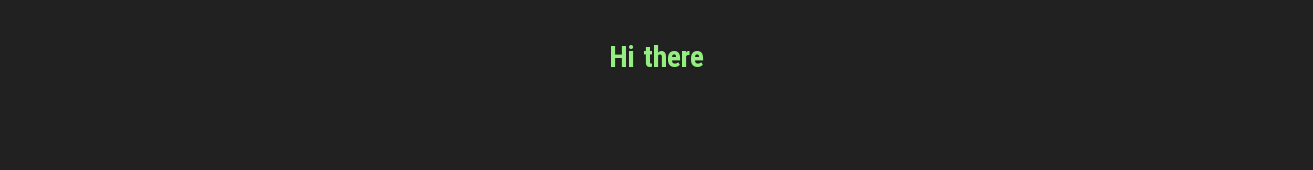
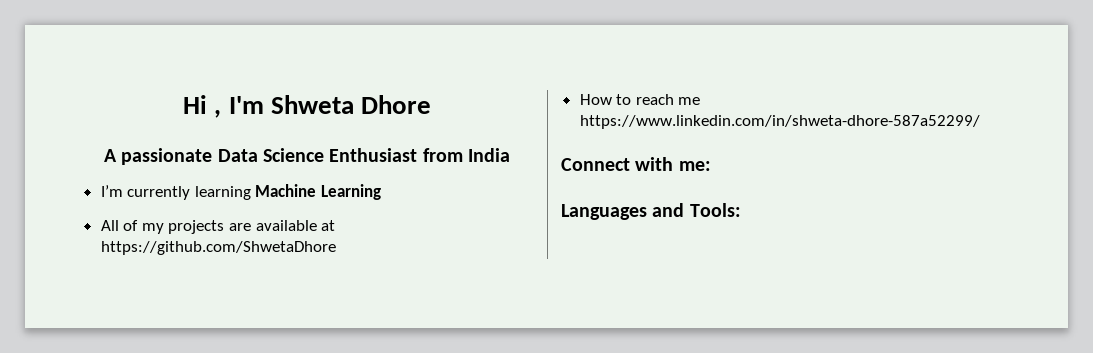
- Hi there
+ Hi , I'm Shweta Dhore
+ A passionate Data Science Enthusiast from India
+ I’m currently learning Machine Learning
+ All of my projects are available at https://github.com/ShwetaDhore
+ How to reach me https://www.linkedin.com/in/shweta-dhore-587a52299/
+ Connect with me:
+ Languages and Tools:

